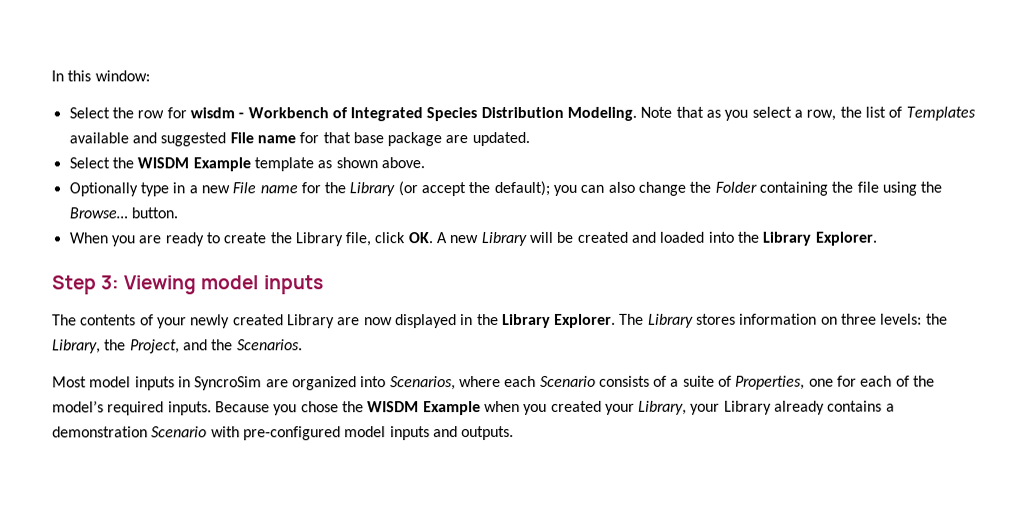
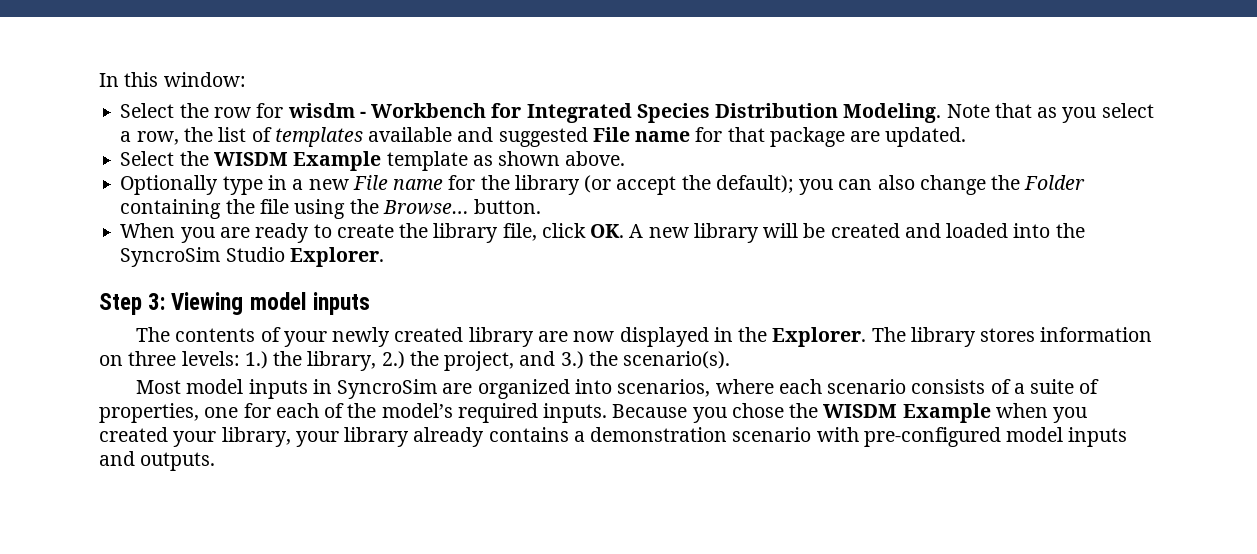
- Select the row for wisdm - Workbench of Integrated Species Distribution Modeling.
+ Select the row for wisdm - Workbench for Integrated Species Distribution Modeling.
- Note that as you select a row, the list of Templates available and suggested File name for that base package are updated.
+ Note that as you select a row, the list of templates available and suggested File name for that package are updated.
- Optionally type in a new File name for the Library (or accept the default); you can also change the Folder containing the file using the Browse… button.
+ Optionally type in a new File name for the library (or accept the default); you can also change the Folder containing the file using the Browse… button.
- When you are ready to create the Library file, click OK. A new Library will be created and loaded into the Library Explorer.
+ When you are ready to create the library file, click OK. A new library will be created and loaded into the SyncroSim Studio Explorer.
- The contents of your newly created Library are now displayed in the Library Explorer.
+ The contents of your newly created library are now displayed in the Explorer.
- The Library stores information on three levels: the Library, the Project, and the Scenarios.
+ The library stores information on three levels: 1.) the library, 2.) the project, and 3.) the scenario(s).
- Most model inputs in SyncroSim are organized into Scenarios, where each Scenario consists of a suite of Properties, one for each of the model’s required inputs.
+ Most model inputs in SyncroSim are organized into scenarios, where each scenario consists of a suite of properties, one for each of the model’s required inputs.
- Because you chose the WISDM Example when you created your Library, your Library already contains a demonstration Scenario with pre-configured model inputs and outputs.
+ Because you chose the WISDM Example when you created your library, your library already contains a demonstration scenario with pre-configured model inputs and outputs.

